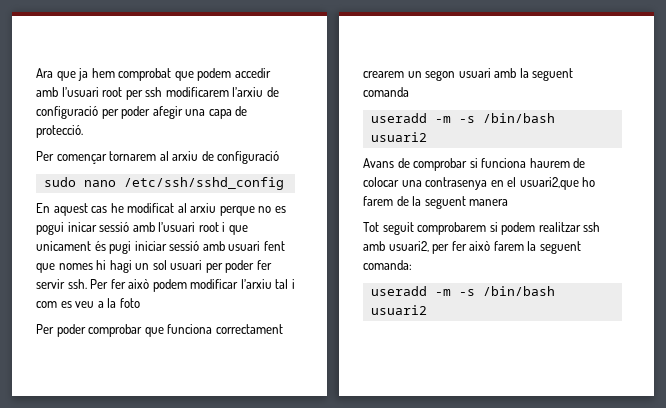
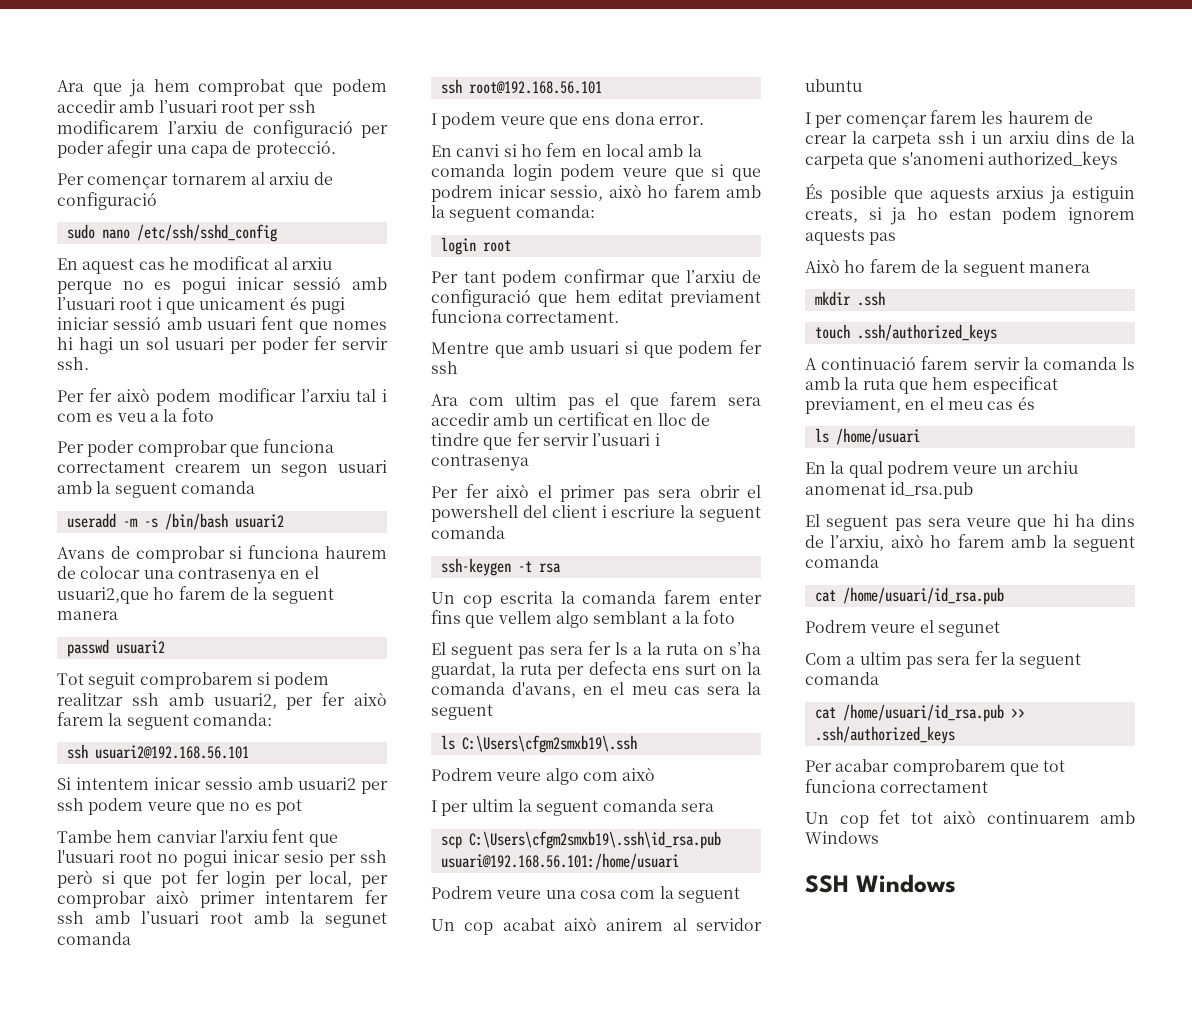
- En aquest cas he modificat al arxiu perque no es pogui inicar sessió amb l’usuari root i que unicament és pugi iniciar sessió amb usuari fent que nomes hi hagi un sol usuari per poder fer servir ssh. Per fer això podem modificar l’arxiu tal i com es veu a la foto
+ En aquest cas he modificat al arxiu perque no es pogui inicar sessió amb l’usuari root i que unicament és pugi iniciar sessió amb usuari fent que nomes hi hagi un sol usuari per poder fer servir ssh.
+ Per fer això podem modificar l’arxiu tal i com es veu a la foto
+ passwd usuari2
  Tot seguit comprobarem si podem realitzar ssh amb usuari2, per fer això farem la seguent comanda:
- useradd -m -s /bin/bash usuari2
+ ssh usuari2@192.168.56.101
+ Si intentem inicar sessio amb usuari2 per ssh podem veure que no es pot
+ Tambe hem canviar l'arxiu fent que l'usuari root no pogui inicar sesio per ssh però si que pot fer login per local, per comprobar això primer intentarem fer ssh amb l’usuari root amb la segunet comanda
+ ssh root@192.168.56.101
+ I podem veure que ens dona error.
+ En canvi si ho fem en local amb la comanda login podem veure que si que podrem inicar sessio, això ho farem amb la seguent comanda:
+ login root
+ Per tant podem confirmar que l’arxiu de configuració que hem editat previament funciona correctament.
+ Mentre que amb usuari si que podem fer ssh
+ Ara com ultim pas el que farem sera accedir amb un certificat en lloc de tindre que fer servir l’usuari i contrasenya
+ Per fer això el primer pas sera obrir el powershell del client i escriure la seguent comanda
+ ssh-keygen -t rsa
+ Un cop escrita la comanda farem enter fins que vellem algo semblant a la foto
+ El seguent pas sera fer ls a la ruta on s’ha guardat, la ruta per defecta ens surt on la comanda d'avans, en el meu cas sera la seguent
+ ls C:\Users\cfgm2smxb19\.ssh
+ Podrem veure algo com això
+ I per ultim la seguent comanda sera
+ scp C:\Users\cfgm2smxb19\.ssh\id_rsa.pub usuari@192.168.56.101:/home/usuari
+ Podrem veure una cosa com la seguent
+ Un cop acabat això anirem al servidor ubuntu
+ I per començar farem les haurem de crear la carpeta ssh i un arxiu dins de la carpeta que s'anomeni authorized_keys
+ És posible que aquests arxius ja estiguin creats, si ja ho estan podem ignorem aquests pas
+ Això ho farem de la seguent manera
+ mkdir .ssh
+ touch .ssh/authorized_keys
+ A continuació farem servir la comanda ls amb la ruta que hem especificat previament, en el meu cas és
+ ls /home/usuari
+ En la qual podrem veure un archiu anomenat id_rsa.pub
+ El seguent pas sera veure que hi ha dins de l’arxiu, això ho farem amb la seguent comanda
+ cat /home/usuari/id_rsa.pub
+ Podrem veure el segunet
+ Com a ultim pas sera fer la seguent comanda
+ cat /home/usuari/id_rsa.pub >> .ssh/authorized_keys
+ Per acabar comprobarem que tot funciona correctament
+ Un cop fet tot això continuarem amb Windows
+ SSH Windows

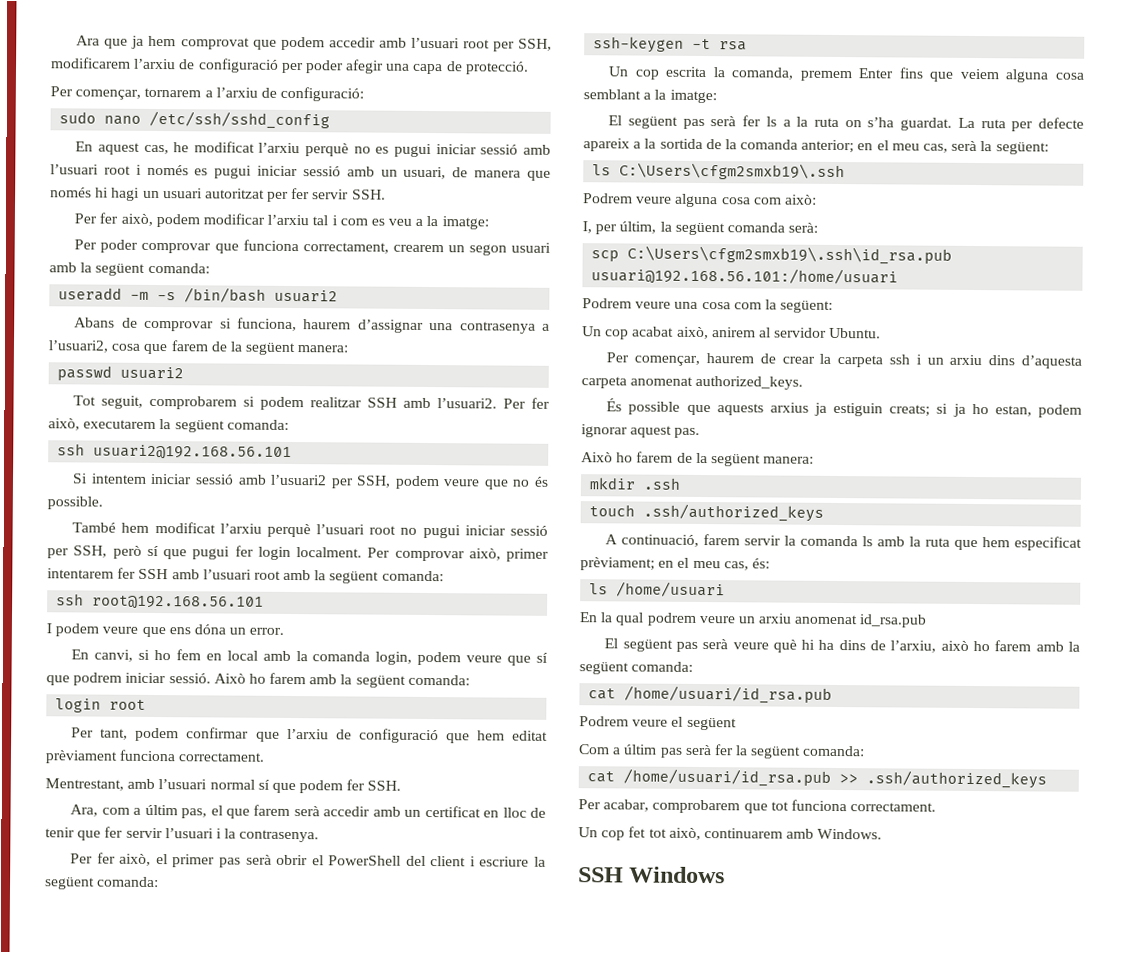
- Ara que ja hem comprobat que podem accedir amb l’usuari root per ssh modificarem l’arxiu de configuració per poder afegir una capa de protecció.
+ Ara que ja hem comprovat que podem accedir amb l’usuari root per SSH, modificarem l’arxiu de configuració per poder afegir una capa de protecció.
- Per començar tornarem al arxiu de configuració
+ Per començar, tornarem a l’arxiu de configuració:
- En aquest cas he modificat al arxiu perque no es pogui inicar sessió amb l’usuari root i que unicament és pugi iniciar sessió amb usuari fent que nomes hi hagi un sol usuari per poder fer servir ssh.
- Per fer això podem modificar l’arxiu tal i com es veu a la foto
+ En aquest cas, he modificat l’arxiu perquè no es pugui iniciar sessió amb l’usuari root i només es pugui iniciar sessió amb un usuari, de manera que només hi hagi un usuari autoritzat per fer servir SSH.
+ Per fer això, podem modificar l’arxiu tal i com es veu a la imatge:
- Per poder comprobar que funciona correctament crearem un segon usuari amb la seguent comanda
+ Per poder comprovar que funciona correctament, crearem un segon usuari amb la següent comanda:
- Avans de comprobar si funciona haurem de colocar una contrasenya en el usuari2,que ho farem de la seguent manera
+ Abans de comprovar si funciona, haurem d’assignar una contrasenya a l’usuari2, cosa que farem de la següent manera:
- Tot seguit comprobarem si podem realitzar ssh amb usuari2, per fer això farem la seguent comanda:
+ Tot seguit, comprobarem si podem realitzar SSH amb l’usuari2. Per fer això, executarem la següent comanda:
- Si intentem inicar sessio amb usuari2 per ssh podem veure que no es pot
- Tambe hem canviar l'arxiu fent que l'usuari root no pogui inicar sesio per ssh però si que pot fer login per local, per comprobar això primer intentarem fer ssh amb l’usuari root amb la segunet comanda
+ Si intentem iniciar sessió amb l’usuari2 per SSH, podem veure que no és possible.
+ També hem modificat l’arxiu perquè l’usuari root no pugui iniciar sessió per SSH, però sí que pugui fer login localment. Per comprovar això, primer intentarem fer SSH amb l’usuari root amb la següent comanda:
- I podem veure que ens dona error.
+ I podem veure que ens dóna un error.
- En canvi si ho fem en local amb la comanda login podem veure que si que podrem inicar sessio, això ho farem amb la seguent comanda:
+ En canvi, si ho fem en local amb la comanda login, podem veure que sí que podrem iniciar sessió. Això ho farem amb la següent comanda:
- Per tant podem confirmar que l’arxiu de configuració que hem editat previament funciona correctament.
- Mentre que amb usuari si que podem fer ssh
- Ara com ultim pas el que farem sera accedir amb un certificat en lloc de tindre que fer servir l’usuari i contrasenya
- Per fer això el primer pas sera obrir el powershell del client i escriure la seguent comanda
+ Per tant, podem confirmar que l’arxiu de configuració que hem editat prèviament funciona correctament.
+ Mentrestant, amb l’usuari normal sí que podem fer SSH.
+ Ara, com a últim pas, el que farem serà accedir amb un certificat en lloc de tenir que fer servir l’usuari i la contrasenya.
+ Per fer això, el primer pas serà obrir el PowerShell del client i escriure la següent comanda:
- Un cop escrita la comanda farem enter fins que vellem algo semblant a la foto
- El seguent pas sera fer ls a la ruta on s’ha guardat, la ruta per defecta ens surt on la comanda d'avans, en el meu cas sera la seguent
+ Un cop escrita la comanda, premem Enter fins que veiem alguna cosa semblant a la imatge:
+ El següent pas serà fer ls a la ruta on s’ha guardat. La ruta per defecte apareix a la sortida de la comanda anterior; en el meu cas, serà la següent:
- Podrem veure algo com això
- I per ultim la seguent comanda sera
+ Podrem veure alguna cosa com això:
+ I, per últim, la següent comanda serà:
- Podrem veure una cosa com la seguent
+ Podrem veure una cosa com la següent:
- Un cop acabat això anirem al servidor ubuntu
- I per començar farem les haurem de crear la carpeta ssh i un arxiu dins de la carpeta que s'anomeni authorized_keys
+ Un cop acabat això, anirem al servidor Ubuntu.
+ Per començar, haurem de crear la carpeta ssh i un arxiu dins d’aquesta carpeta anomenat authorized_keys.
- És posible que aquests arxius ja estiguin creats, si ja ho estan podem ignorem aquests pas
+ És possible que aquests arxius ja estiguin creats; si ja ho estan, podem ignorar aquest pas.
- Això ho farem de la seguent manera
+ Això ho farem de la següent manera:
- A continuació farem servir la comanda ls amb la ruta que hem especificat previament, en el meu cas és
+ A continuació, farem servir la comanda ls amb la ruta que hem especificat prèviament; en el meu cas, és:
- En la qual podrem veure un archiu anomenat id_rsa.pub
+ En la qual podrem veure un arxiu anomenat id_rsa.pub
- El seguent pas sera veure que hi ha dins de l’arxiu, això ho farem amb la seguent comanda
+ El següent pas serà veure què hi ha dins de l’arxiu, això ho farem amb la següent comanda:
- Podrem veure el segunet
+ Podrem veure el següent
- Com a ultim pas sera fer la seguent comanda
+ Com a últim pas serà fer la següent comanda:
- Per acabar comprobarem que tot funciona correctament
+ Per acabar, comprobarem que tot funciona correctament.
- Un cop fet tot això continuarem amb Windows
+ Un cop fet tot això, continuarem amb Windows.

